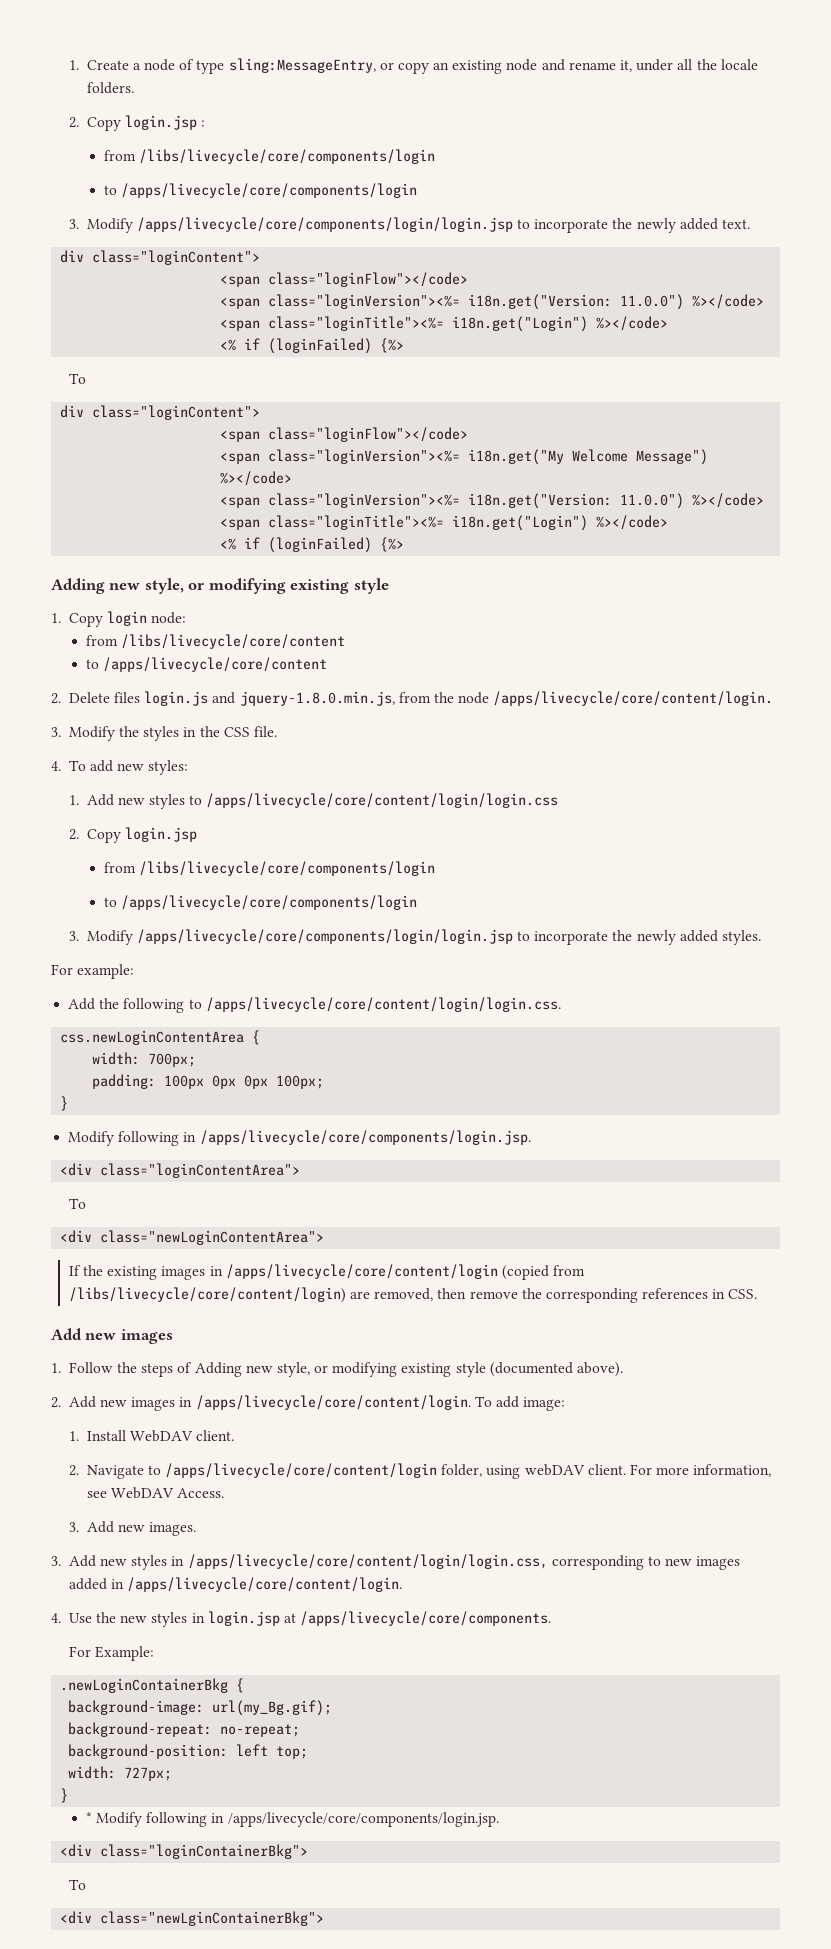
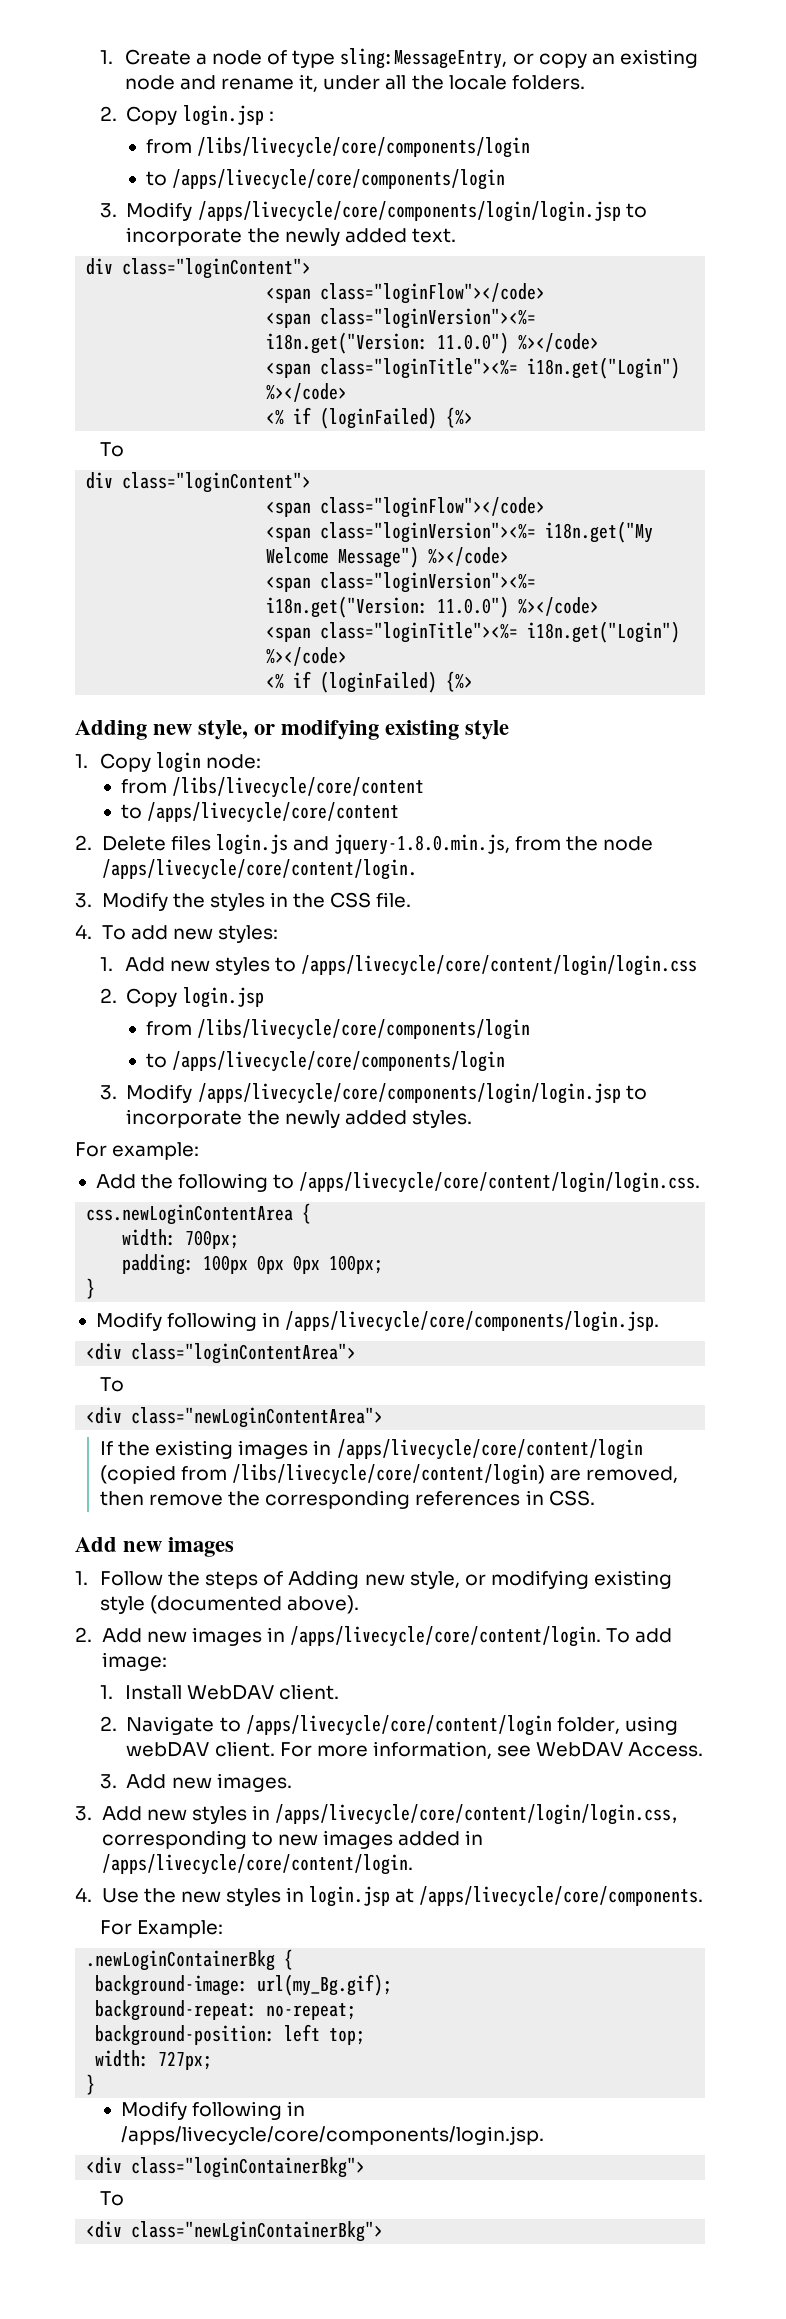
  width: 727px;
  }
- * Modify following in /apps/livecycle/core/components/login.jsp.
+ Modify following in /apps/livecycle/core/components/login.jsp.

